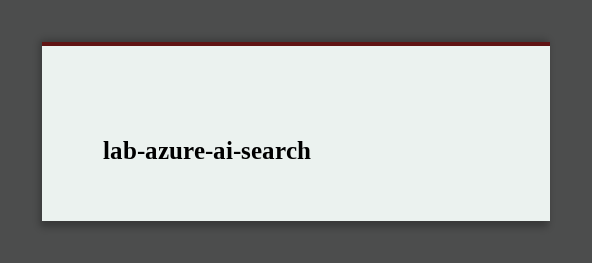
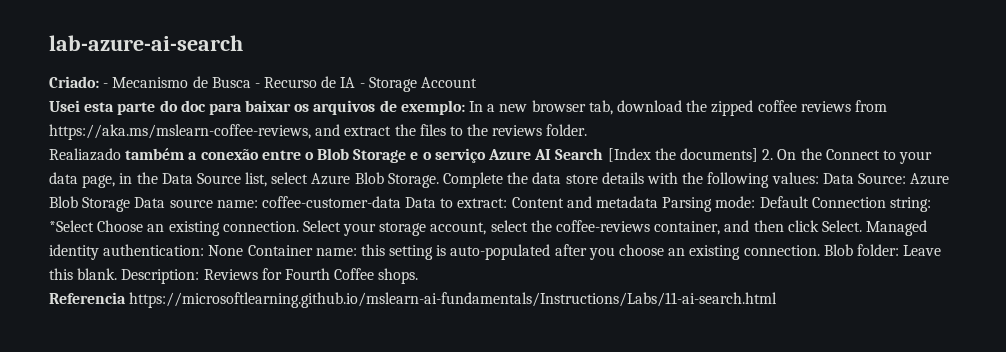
+ Criado: - Mecanismo de Busca - Recurso de IA - Storage Account
+ Usei esta parte do doc para baixar os arquivos de exemplo: In a new browser tab, download the zipped coffee reviews from https://aka.ms/mslearn-coffee-reviews, and extract the files to the reviews folder.
+ Realiazado também a conexão entre o Blob Storage e o serviço Azure AI Search [Index the documents] 2. On the Connect to your data page, in the Data Source list, select Azure Blob Storage. Complete the data store details with the following values: Data Source: Azure Blob Storage Data source name: coffee-customer-data Data to extract: Content and metadata Parsing mode: Default Connection string: *Select Choose an existing connection. Select your storage account, select the coffee-reviews container, and then click Select. Managed identity authentication: None Container name: this setting is auto-populated after you choose an existing connection. Blob folder: Leave this blank. Description: Reviews for Fourth Coffee shops.
+ Referencia https://microsoftlearning.github.io/mslearn-ai-fundamentals/Instructions/Labs/11-ai-search.html

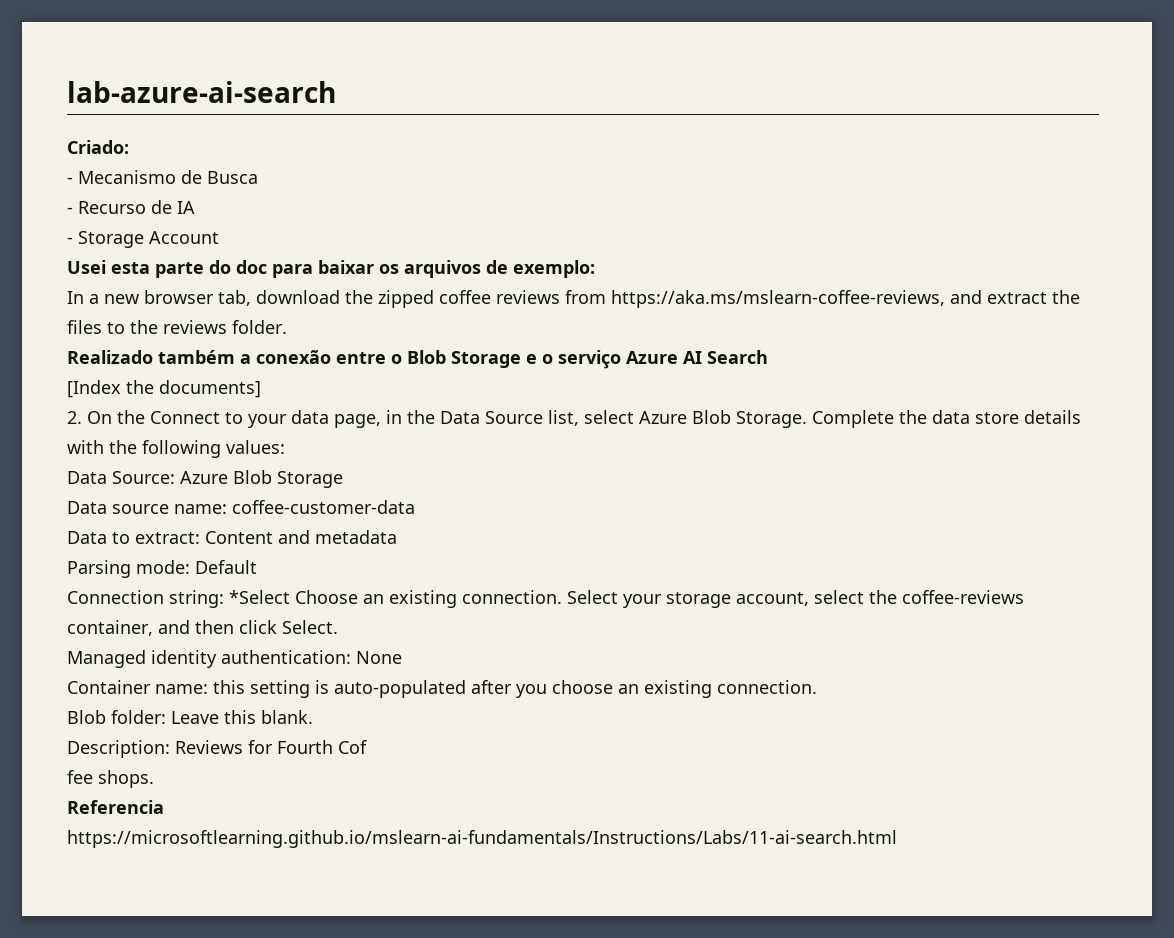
- Criado: - Mecanismo de Busca - Recurso de IA - Storage Account
+ Criado:
+ - Mecanismo de Busca
+ - Recurso de IA
+ - Storage Account
- Usei esta parte do doc para baixar os arquivos de exemplo: In a new browser tab, download the zipped coffee reviews from https://aka.ms/mslearn-coffee-reviews, and extract the files to the reviews folder.
+ Usei esta parte do doc para baixar os arquivos de exemplo:
+ In a new browser tab, download the zipped coffee reviews from https://aka.ms/mslearn-coffee-reviews, and extract the files to the reviews folder.
- Realiazado também a conexão entre o Blob Storage e o serviço Azure AI Search [Index the documents] 2. On the Connect to your data page, in the Data Source list, select Azure Blob Storage.
+ Realizado também a conexão entre o Blob Storage e o serviço Azure AI Search
+ [Index the documents]
+ 2. On the Connect to your data page, in the Data Source list, select Azure Blob Storage.
- Complete the data store details with the following values: Data Source: Azure Blob Storage Data source name: coffee-customer-data Data to extract: Content and metadata Parsing mode: Default Connection string: *Select Choose an existing connection.
+ Complete the data store details with the following values:
+ Data Source: Azure Blob Storage
+ Data source name: coffee-customer-data
+ Data to extract: Content and metadata
+ Parsing mode: Default
+ Connection string: *Select Choose an existing connection.
- Select your storage account, select the coffee-reviews container, and then click Select. Managed identity authentication: None Container name: this setting is auto-populated after you choose an existing connection. Blob folder: Leave this blank. Description: Reviews for Fourth Coffee shops.
+ Select your storage account, select the coffee-reviews container, and then click Select.
+ Managed identity authentication: None
+ Container name: this setting is auto-populated after you choose an existing connection.
+ Blob folder: Leave this blank.
+ Description: Reviews for Fourth Cof
+ fee shops.
- Referencia https://microsoftlearning.github.io/mslearn-ai-fundamentals/Instructions/Labs/11-ai-search.html
+ Referencia
+ https://microsoftlearning.github.io/mslearn-ai-fundamentals/Instructions/Labs/11-ai-search.html

